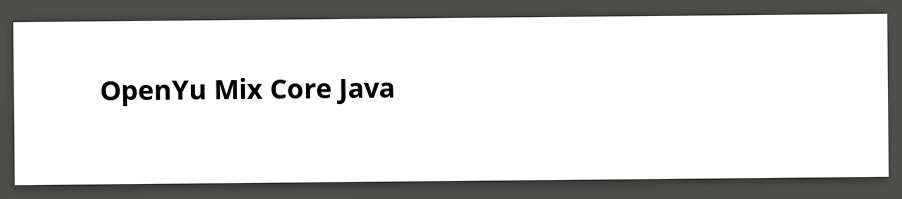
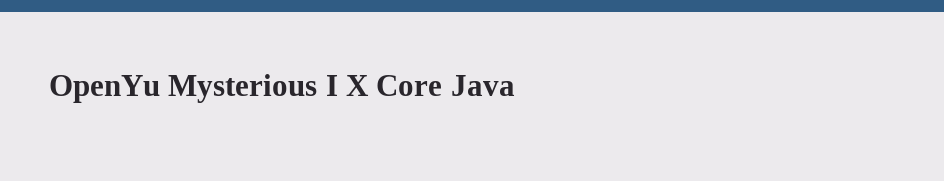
- OpenYu Mix Core Java
+ OpenYu Mysterious I X Core Java

